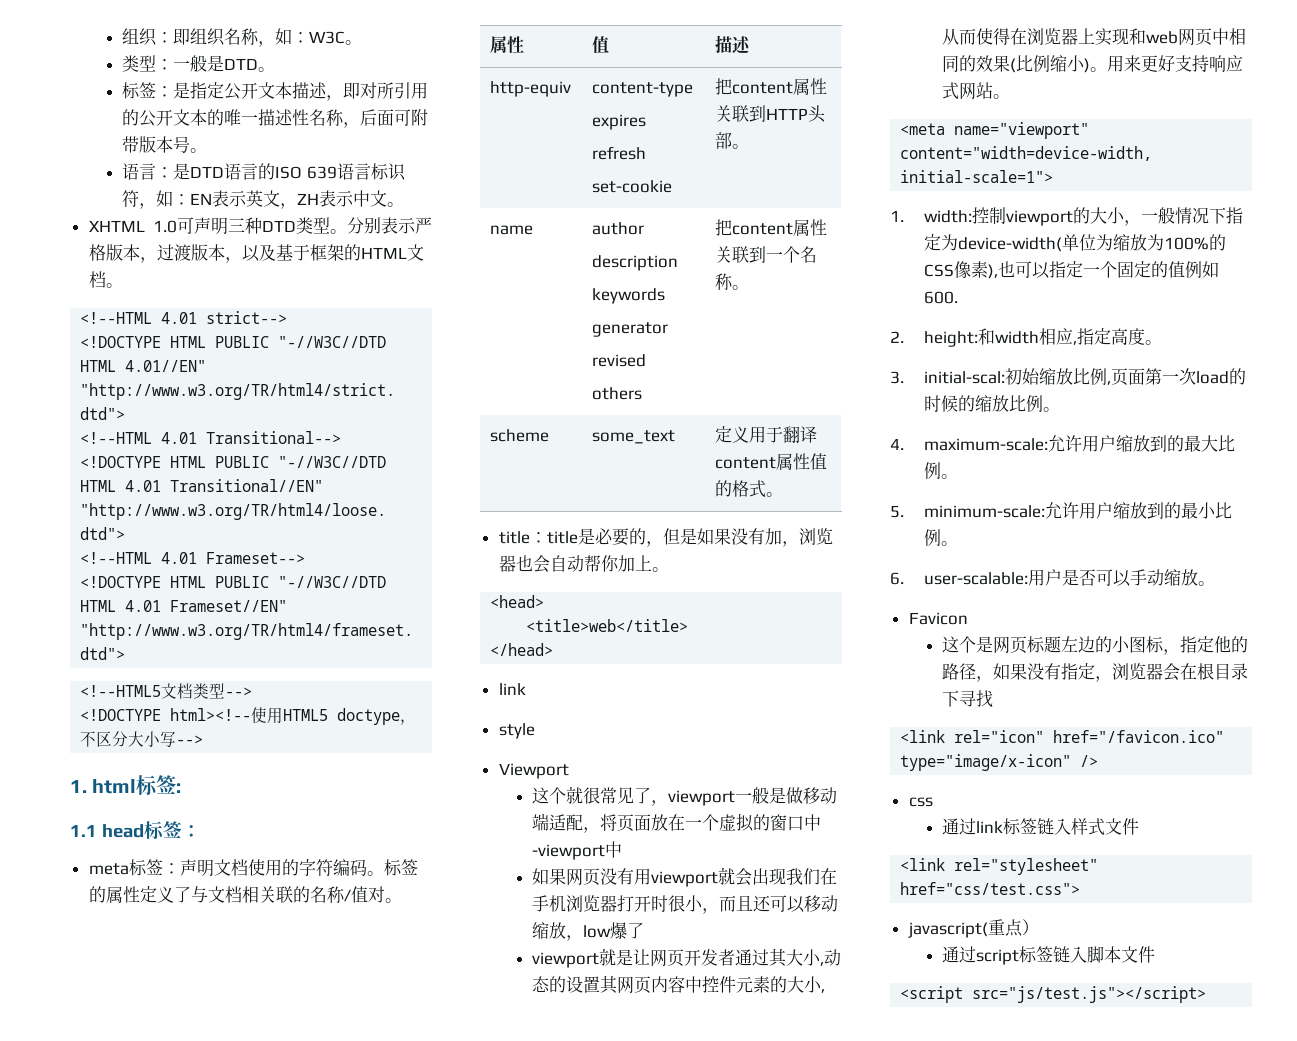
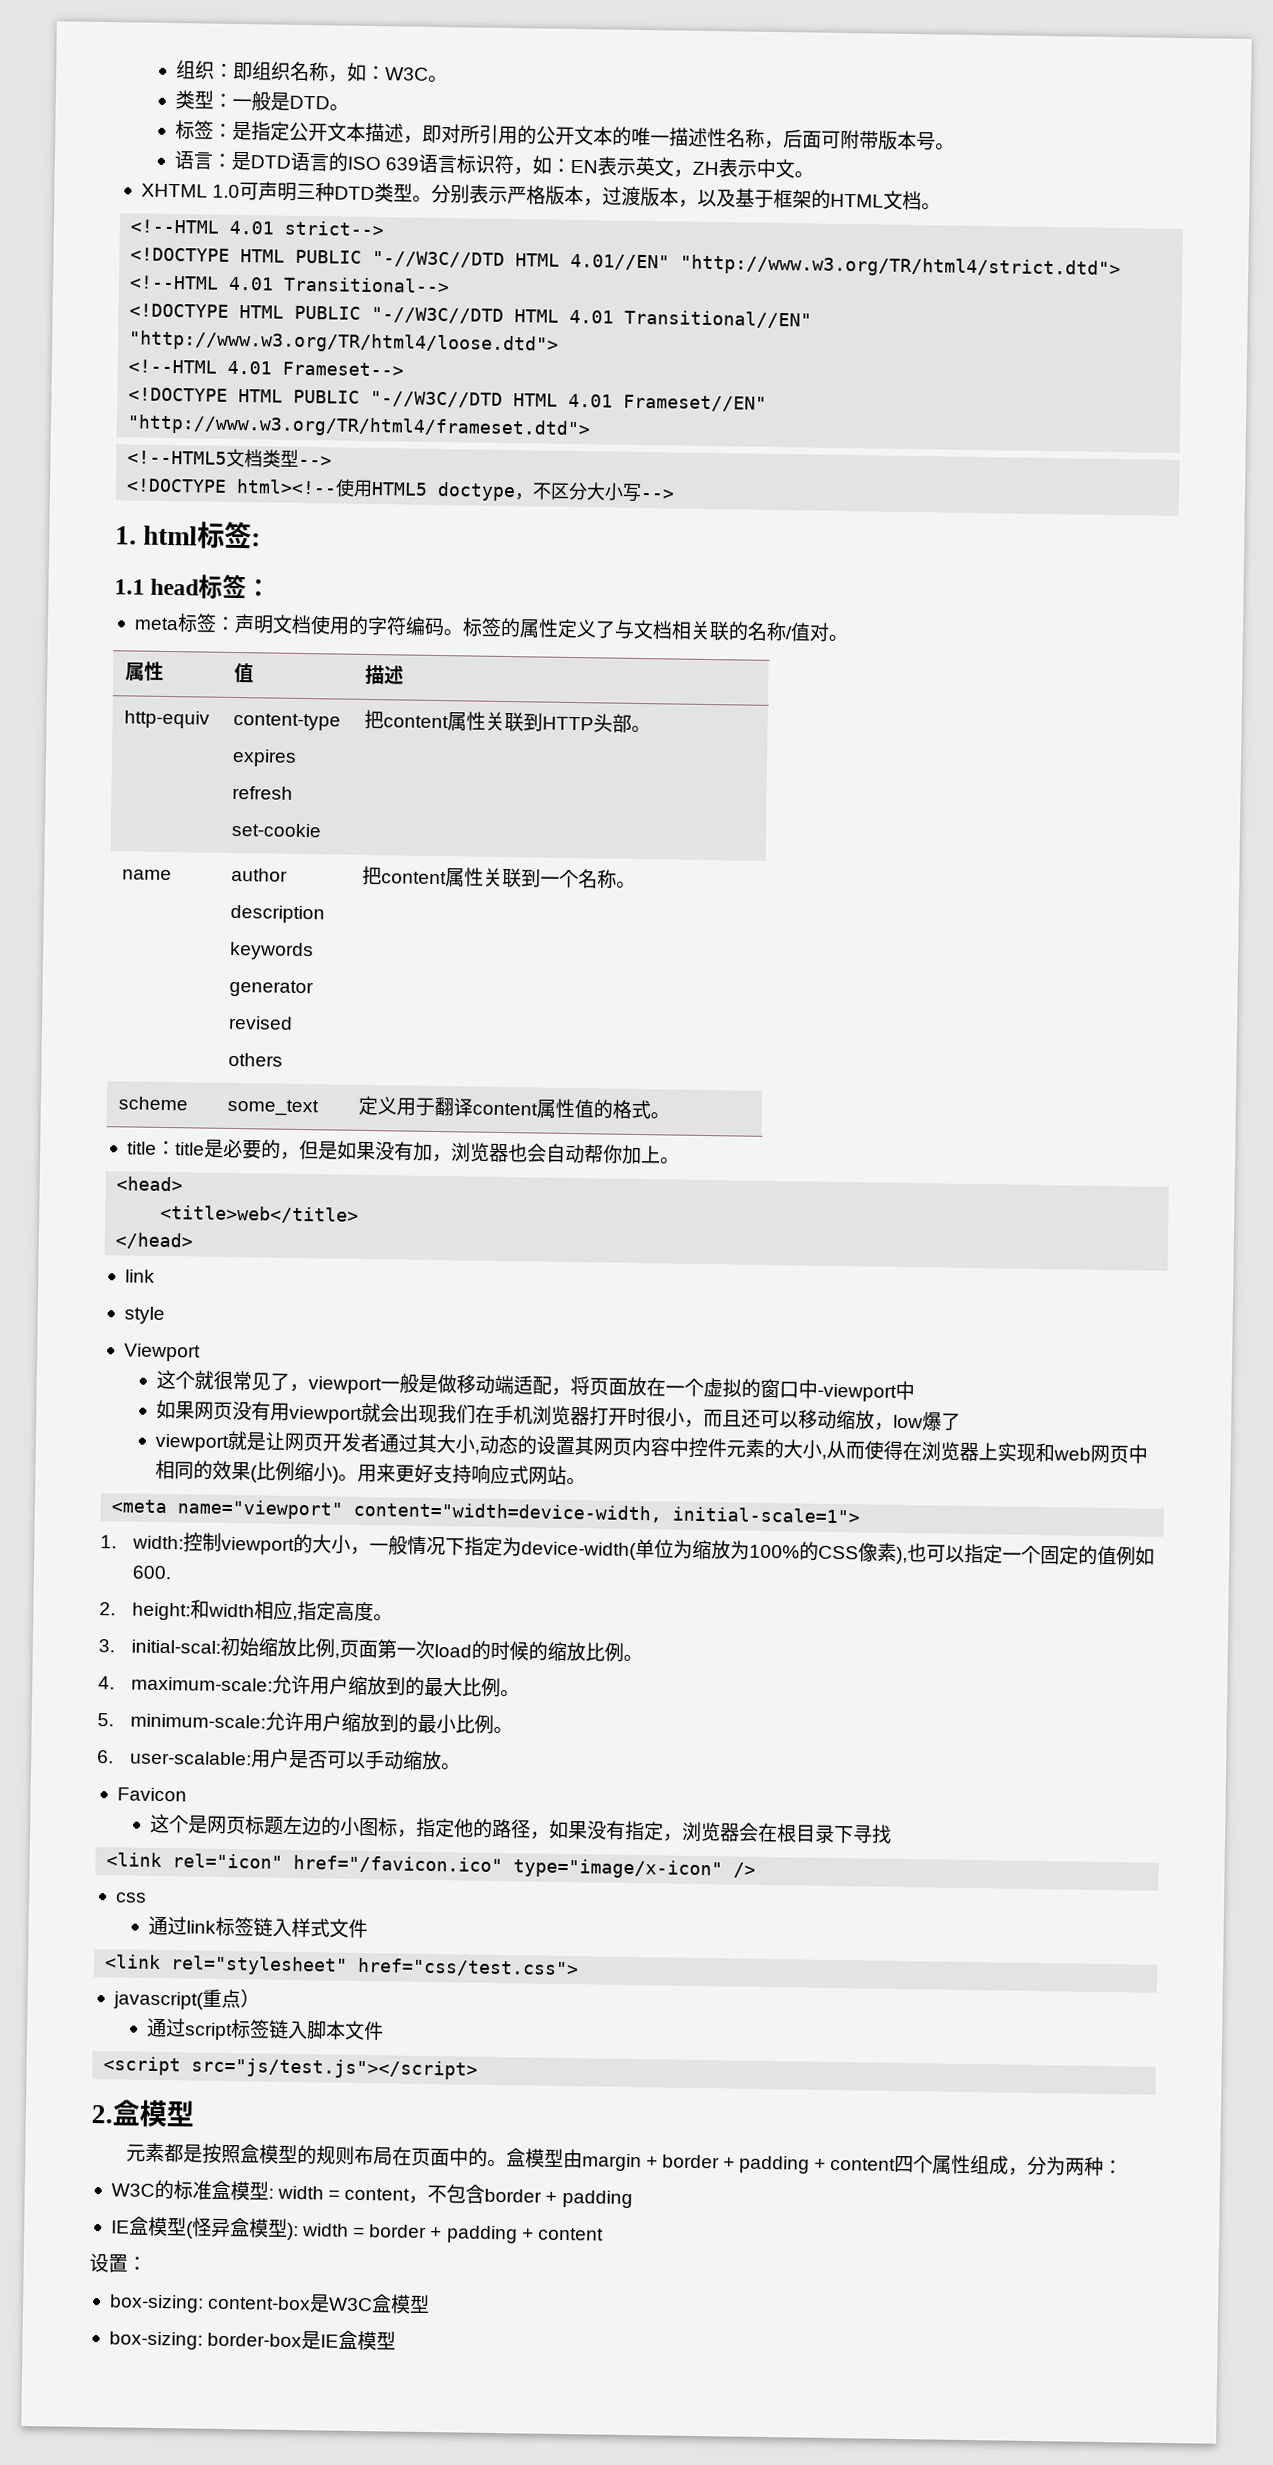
+ 2.盒模型
+ 元素都是按照盒模型的规则布局在页面中的。盒模型由margin + border + padding + content四个属性组成，分为两种：
+ W3C的标准盒模型: width = content，不包含border + padding
+ IE盒模型(怪异盒模型): width = border + padding + content
+ 设置：
+ box-sizing: content-box是W3C盒模型
+ box-sizing: border-box是IE盒模型

